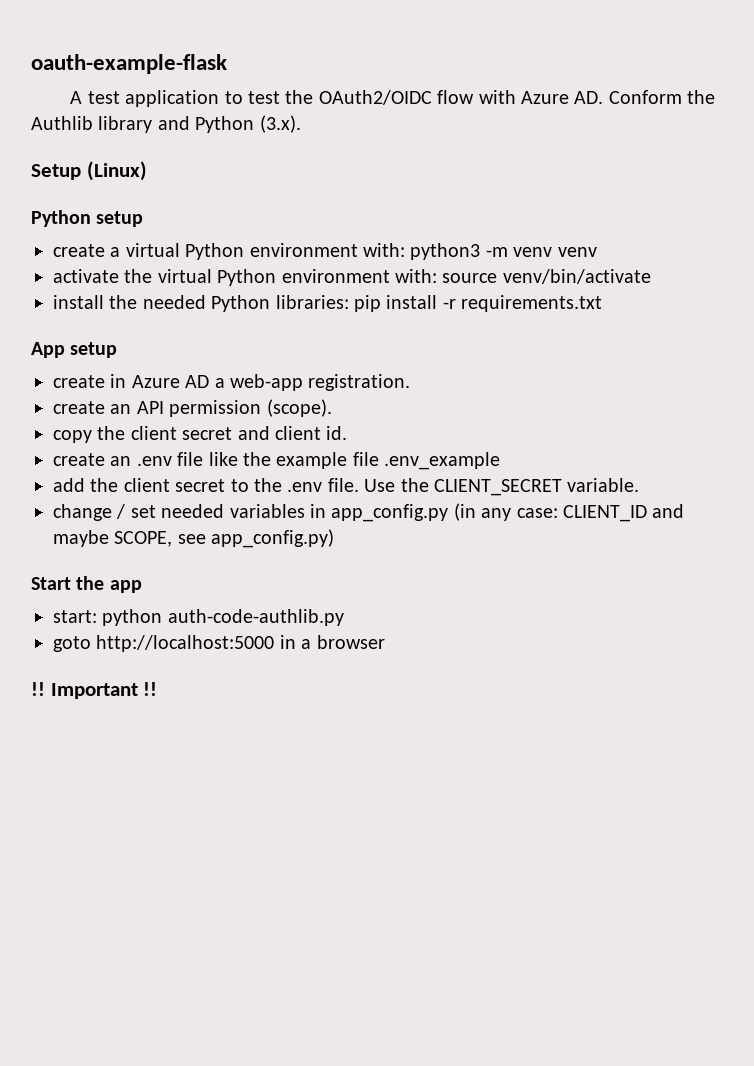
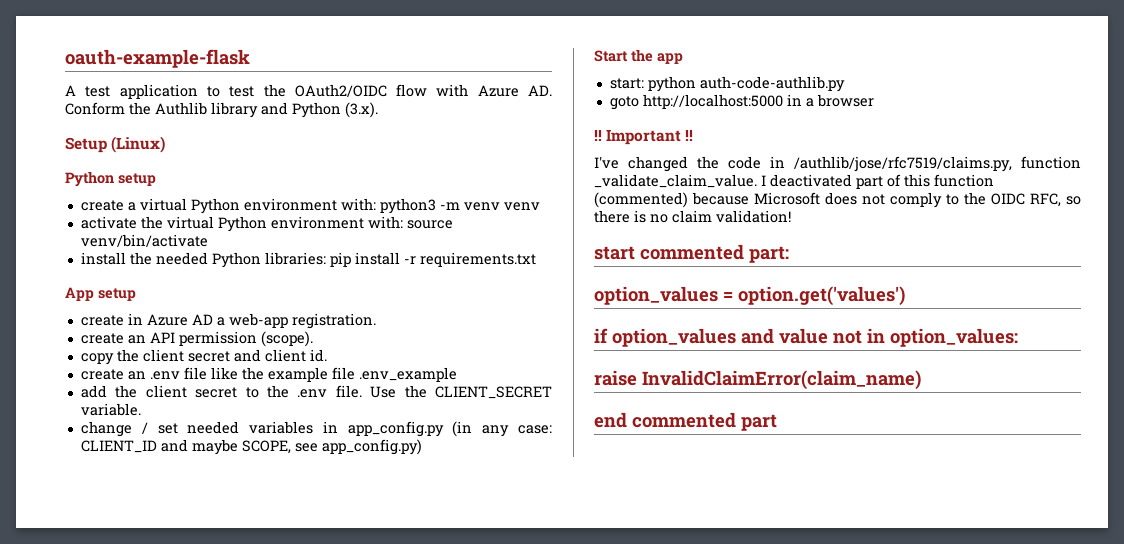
+ I've changed the code in /authlib/jose/rfc7519/claims.py, function _validate_claim_value. I deactivated part of this function (commented) because Microsoft does not comply to the OIDC RFC, so there is no claim validation!
+ start commented part:
+ option_values = option.get('values')
+ if option_values and value not in option_values:
+ raise InvalidClaimError(claim_name)
+ end commented part

